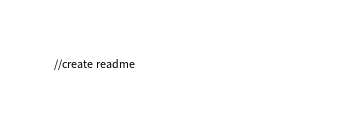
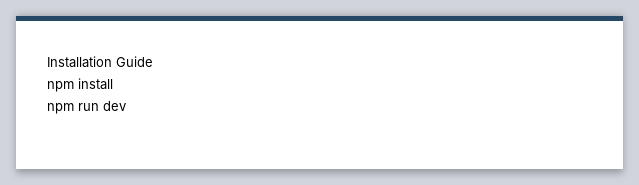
- //create readme
+ Installation Guide
+ npm install
+ npm run dev

